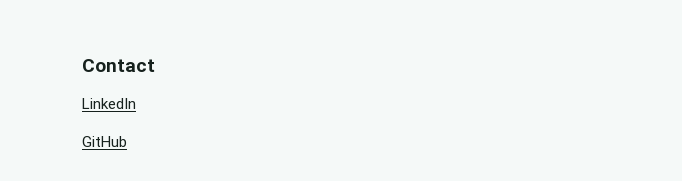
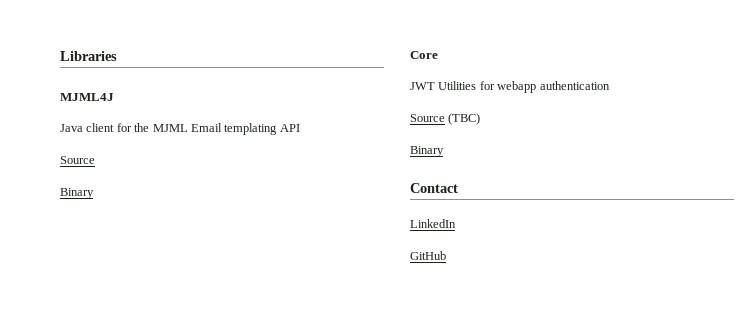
+ Libraries
+ MJML4J
+ Java client for the MJML Email templating API
+ Source
+ Binary
+ Core
+ JWT Utilities for webapp authentication
+ Source (TBC)
+ Binary

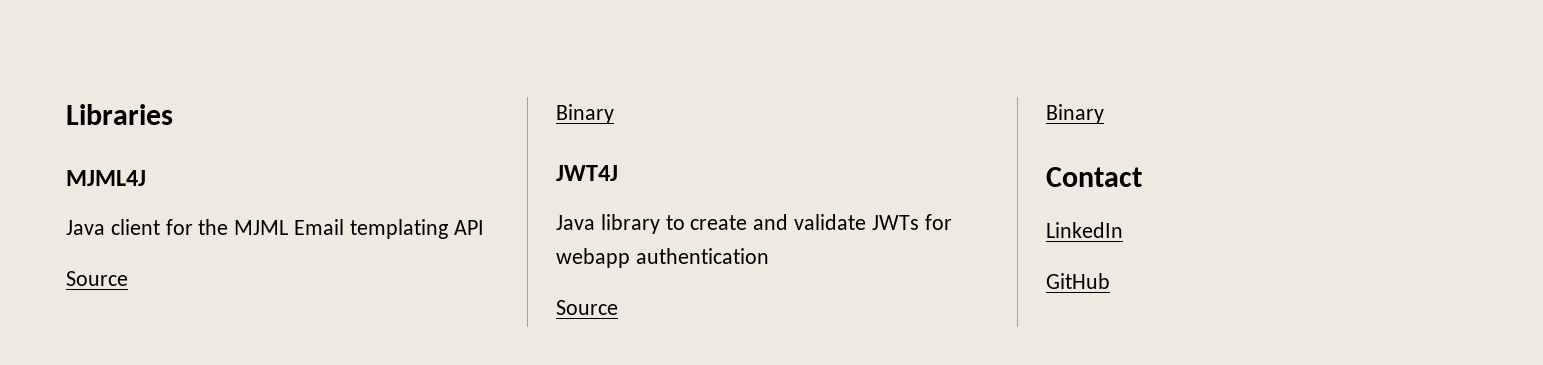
- Core
- JWT Utilities for webapp authentication
- Source (TBC)
+ JWT4J
+ Java library to create and validate JWTs for webapp authentication
+ Source

